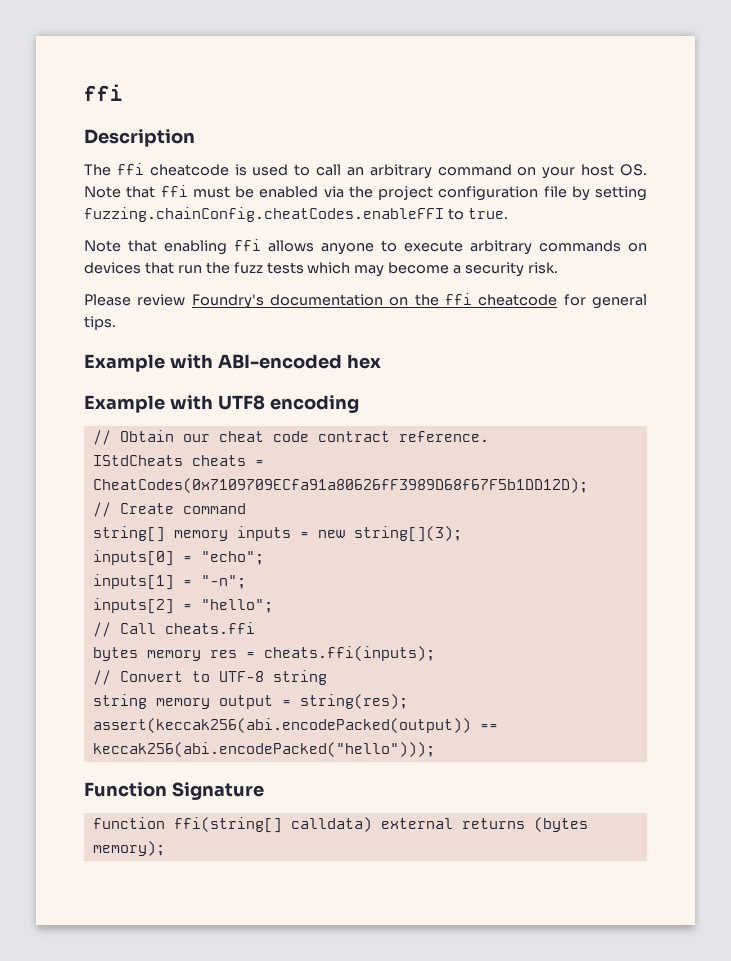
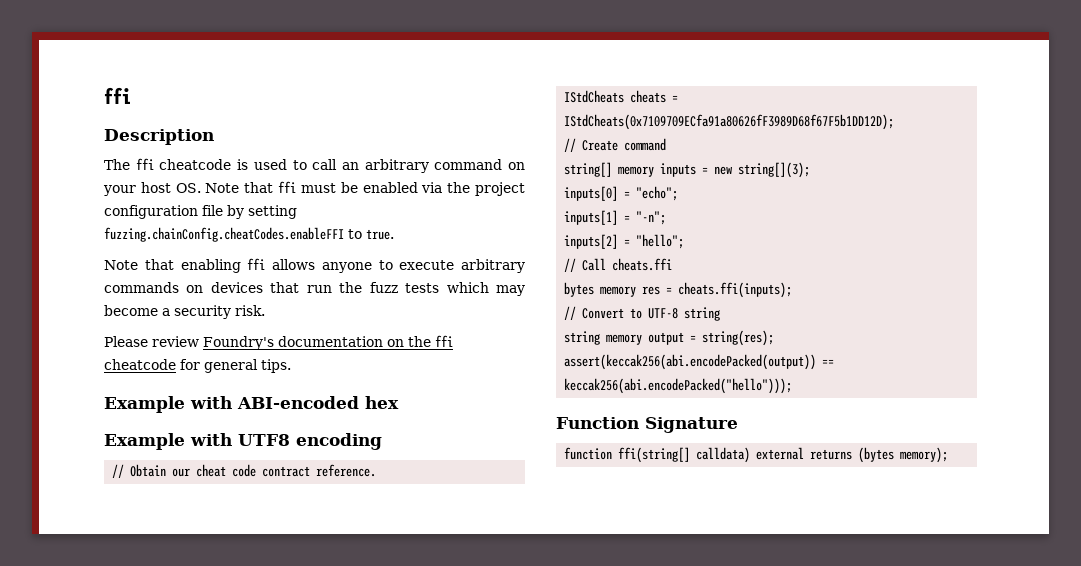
- IStdCheats cheats = CheatCodes(0x7109709ECfa91a80626fF3989D68f67F5b1DD12D);
+ IStdCheats cheats = IStdCheats(0x7109709ECfa91a80626fF3989D68f67F5b1DD12D);

